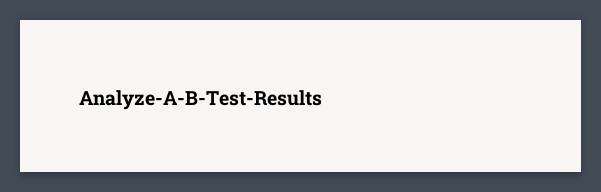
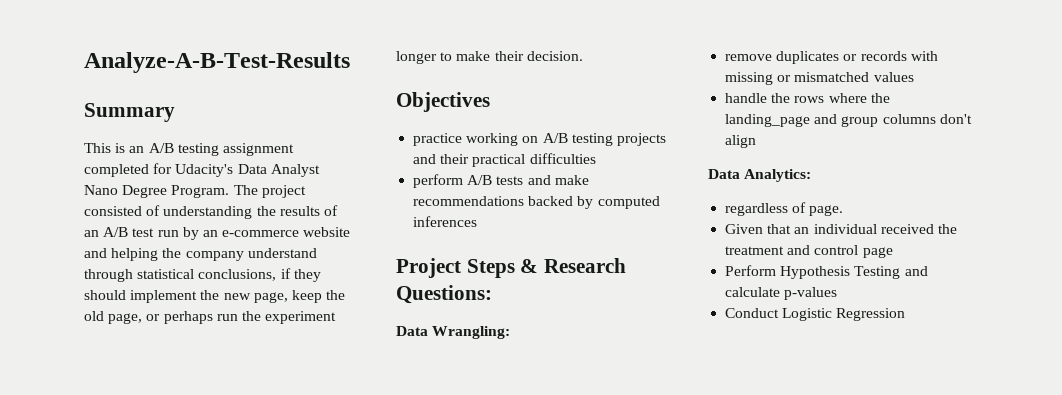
+ Summary
+ This is an A/B testing assignment completed for Udacity's Data Analyst Nano Degree Program. The project consisted of understanding the results of an A/B test run by an e-commerce website and helping the company understand through statistical conclusions, if they should implement the new page, keep the old page, or perhaps run the experiment longer to make their decision.
+ Objectives
+ practice working on A/B testing projects and their practical difficulties
+ perform A/B tests and make recommendations backed by computed inferences
+ Project Steps & Research Questions:
+ Data Wrangling:
+ remove duplicates or records with missing or mismatched values
+ handle the rows where the landing_page and group columns don't align
+ Data Analytics:
+ regardless of page.
+ Given that an individual received the treatment and control page
+ Perform Hypothesis Testing and calculate p-values
+ Conduct Logistic Regression

